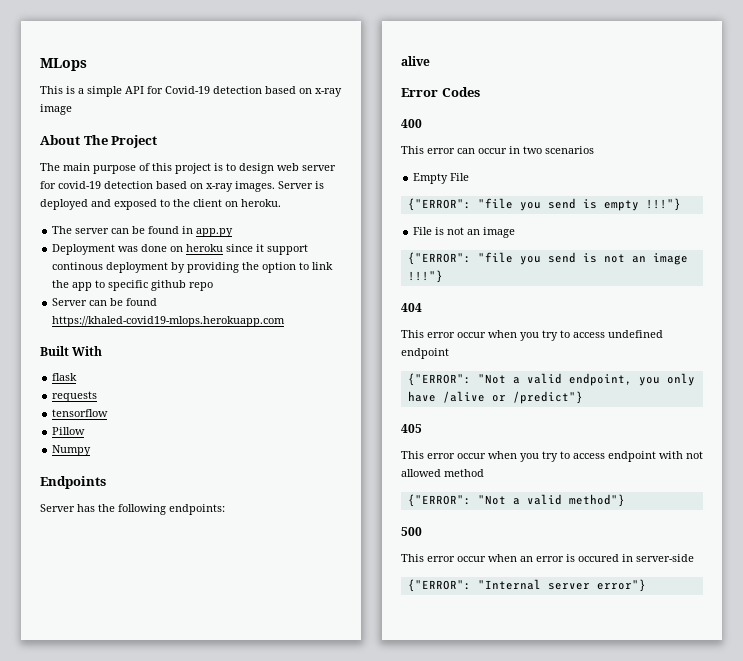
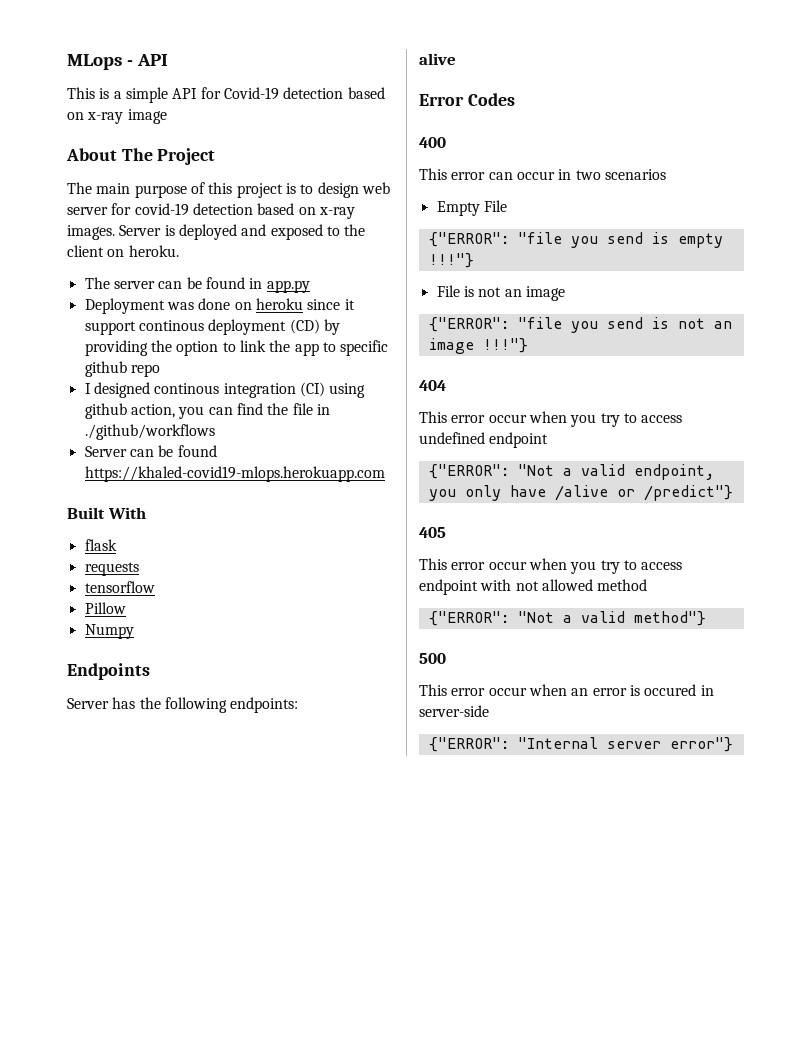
- MLops
+ MLops - API
- Deployment was done on heroku since it support continous deployment by providing the option to link the app to specific github repo
+ Deployment was done on heroku since it support continous deployment (CD) by providing the option to link the app to specific github repo
+ I designed continous integration (CI) using github action, you can find the file in ./github/workflows

